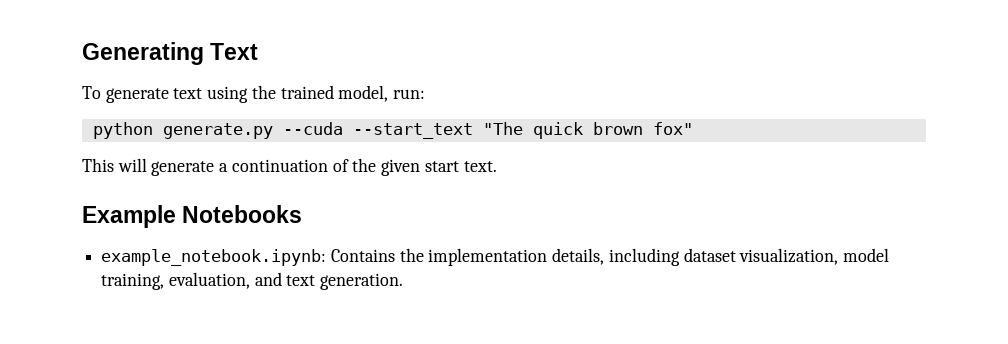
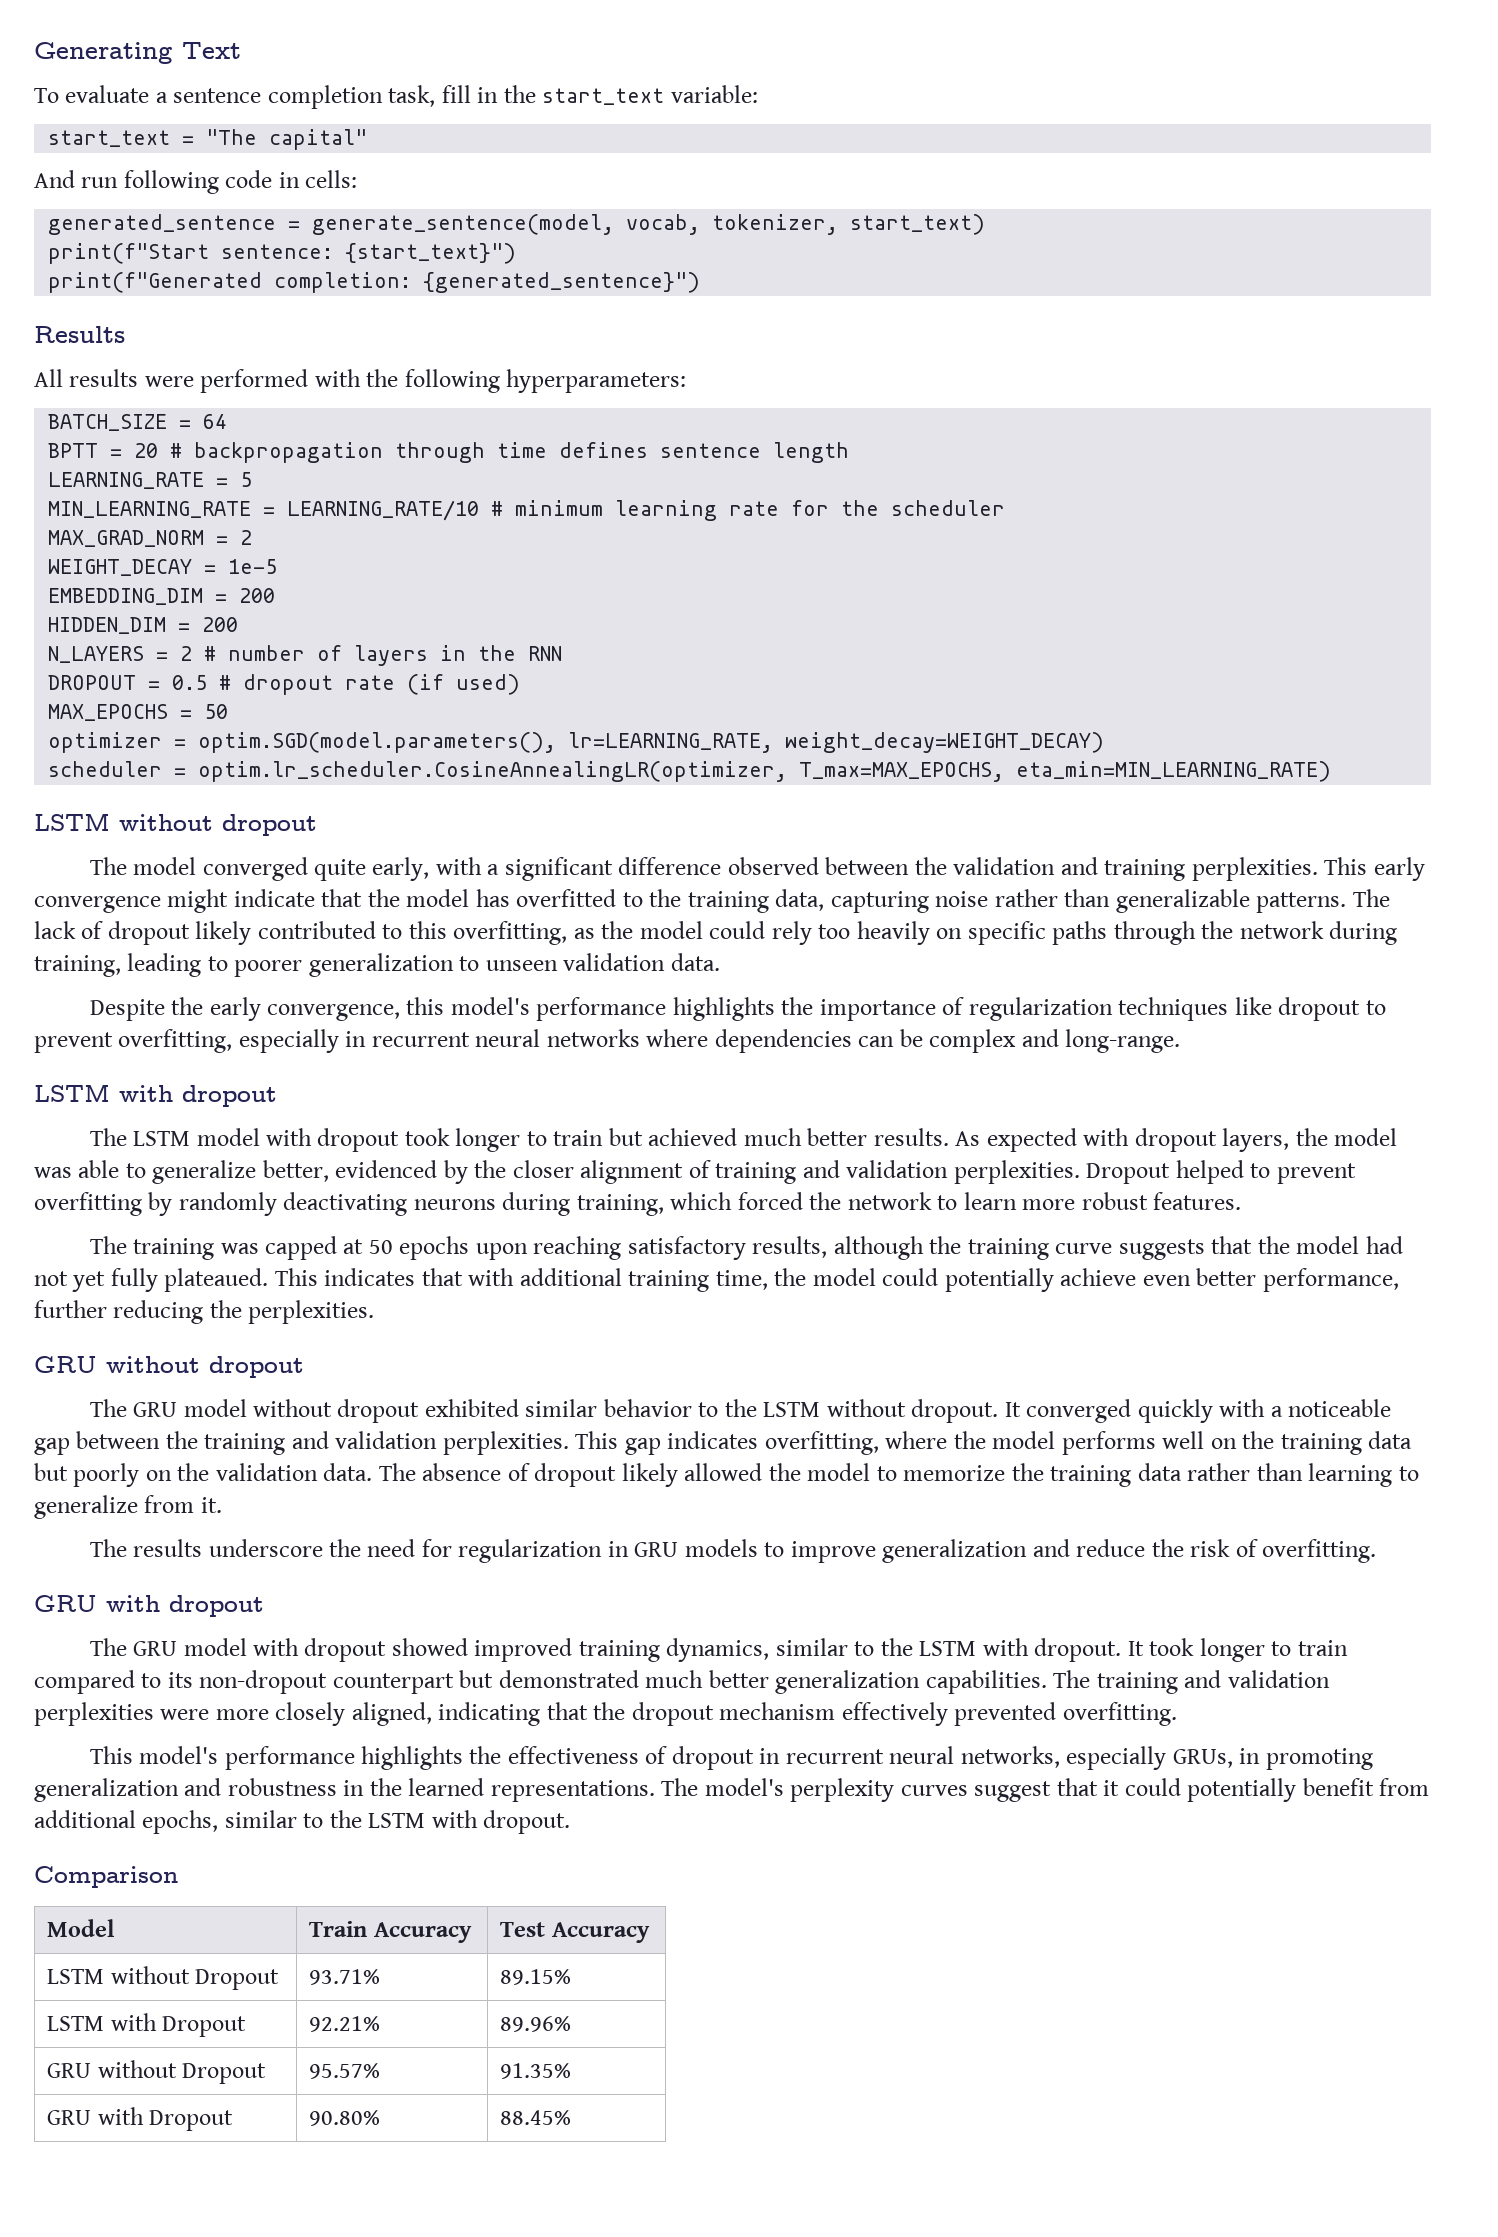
- To generate text using the trained model, run:
- python generate.py --cuda --start_text "The quick brown fox"
- This will generate a continuation of the given start text.
- Example Notebooks
- example_notebook.ipynb: Contains the implementation details, including dataset visualization, model training, evaluation, and text generation.
+ To evaluate a sentence completion task, fill in the start_text variable:
+ start_text = "The capital"
+ And run following code in cells:
+ generated_sentence = generate_sentence(model, vocab, tokenizer, start_text)
+ print(f"Start sentence: {start_text}")
+ print(f"Generated completion: {generated_sentence}")
+ Results
+ All results were performed with the following hyperparameters:
+ BATCH_SIZE = 64
+ BPTT = 20 # backpropagation through time defines sentence length
+ LEARNING_RATE = 5
+ MIN_LEARNING_RATE = LEARNING_RATE/10 # minimum learning rate for the scheduler
+ MAX_GRAD_NORM = 2
+ WEIGHT_DECAY = 1e-5
+ EMBEDDING_DIM = 200
+ HIDDEN_DIM = 200
+ N_LAYERS = 2 # number of layers in the RNN
+ DROPOUT = 0.5 # dropout rate (if used)
+ MAX_EPOCHS = 50
+ optimizer = optim.SGD(model.parameters(), lr=LEARNING_RATE, weight_decay=WEIGHT_DECAY)
+ scheduler = optim.lr_scheduler.CosineAnnealingLR(optimizer, T_max=MAX_EPOCHS, eta_min=MIN_LEARNING_RATE)
+ LSTM without dropout
+ The model converged quite early, with a significant difference observed between the validation and training perplexities. This early convergence might indicate that the model has overfitted to the training data, capturing noise rather than generalizable patterns. The lack of dropout likely contributed to this overfitting, as the model could rely too heavily on specific paths through the network during training, leading to poorer generalization to unseen validation data.
+ Despite the early convergence, this model's performance highlights the importance of regularization techniques like dropout to prevent overfitting, especially in recurrent neural networks where dependencies can be complex and long-range.
+ LSTM with dropout
+ The LSTM model with dropout took longer to train but achieved much better results. As expected with dropout layers, the model was able to generalize better, evidenced by the closer alignment of training and validation perplexities. Dropout helped to prevent overfitting by randomly deactivating neurons during training, which forced the network to learn more robust features.
+ The training was capped at 50 epochs upon reaching satisfactory results, although the training curve suggests that the model had not yet fully plateaued. This indicates that with additional training time, the model could potentially achieve even better performance, further reducing the perplexities.
+ GRU without dropout
+ The GRU model without dropout exhibited similar behavior to the LSTM without dropout. It converged quickly with a noticeable gap between the training and validation perplexities. This gap indicates overfitting, where the model performs well on the training data but poorly on the validation data. The absence of dropout likely allowed the model to memorize the training data rather than learning to generalize from it.
+ The results underscore the need for regularization in GRU models to improve generalization and reduce the risk of overfitting.
+ GRU with dropout
+ The GRU model with dropout showed improved training dynamics, similar to the LSTM with dropout. It took longer to train compared to its non-dropout counterpart but demonstrated much better generalization capabilities. The training and validation perplexities were more closely aligned, indicating that the dropout mechanism effectively prevented overfitting.
+ This model's performance highlights the effectiveness of dropout in recurrent neural networks, especially GRUs, in promoting generalization and robustness in the learned representations. The model's perplexity curves suggest that it could potentially benefit from additional epochs, similar to the LSTM with dropout.
+ Comparison
+ Model | Train Accuracy | Test Accuracy
+ LSTM without Dropout | 93.71% | 89.15%
+ LSTM with Dropout | 92.21% | 89.96%
+ GRU without Dropout | 95.57% | 91.35%
+ GRU with Dropout | 90.80% | 88.45%

